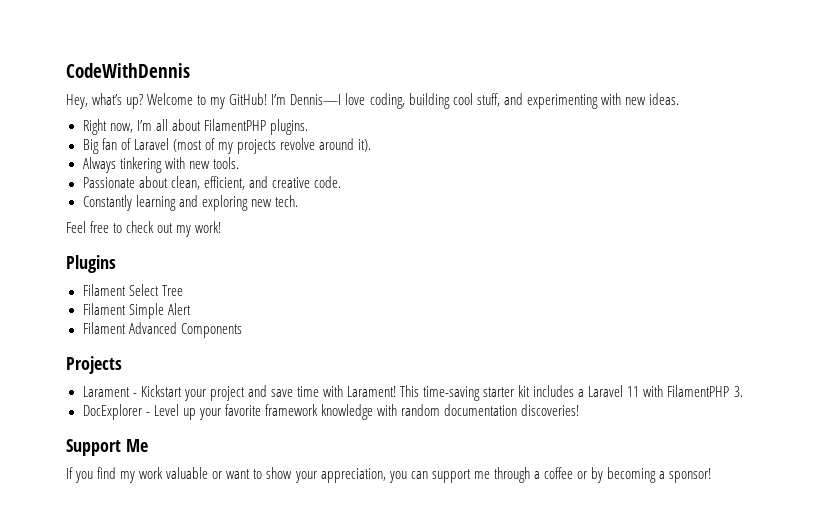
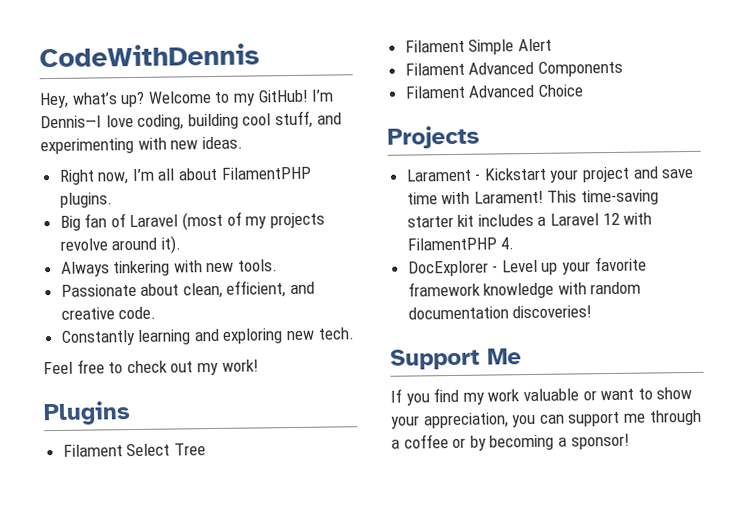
+ Filament Advanced Choice
- This time-saving starter kit includes a Laravel 11 with FilamentPHP 3.
+ This time-saving starter kit includes a Laravel 12 with FilamentPHP 4.

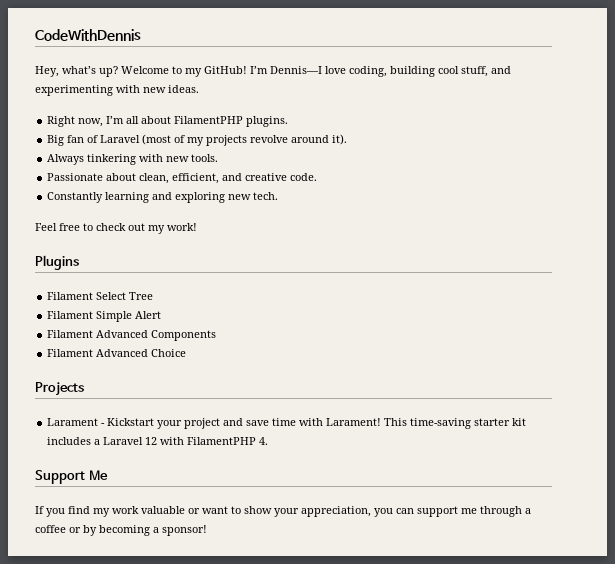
- DocExplorer - Level up your favorite framework knowledge with random documentation discoveries!

